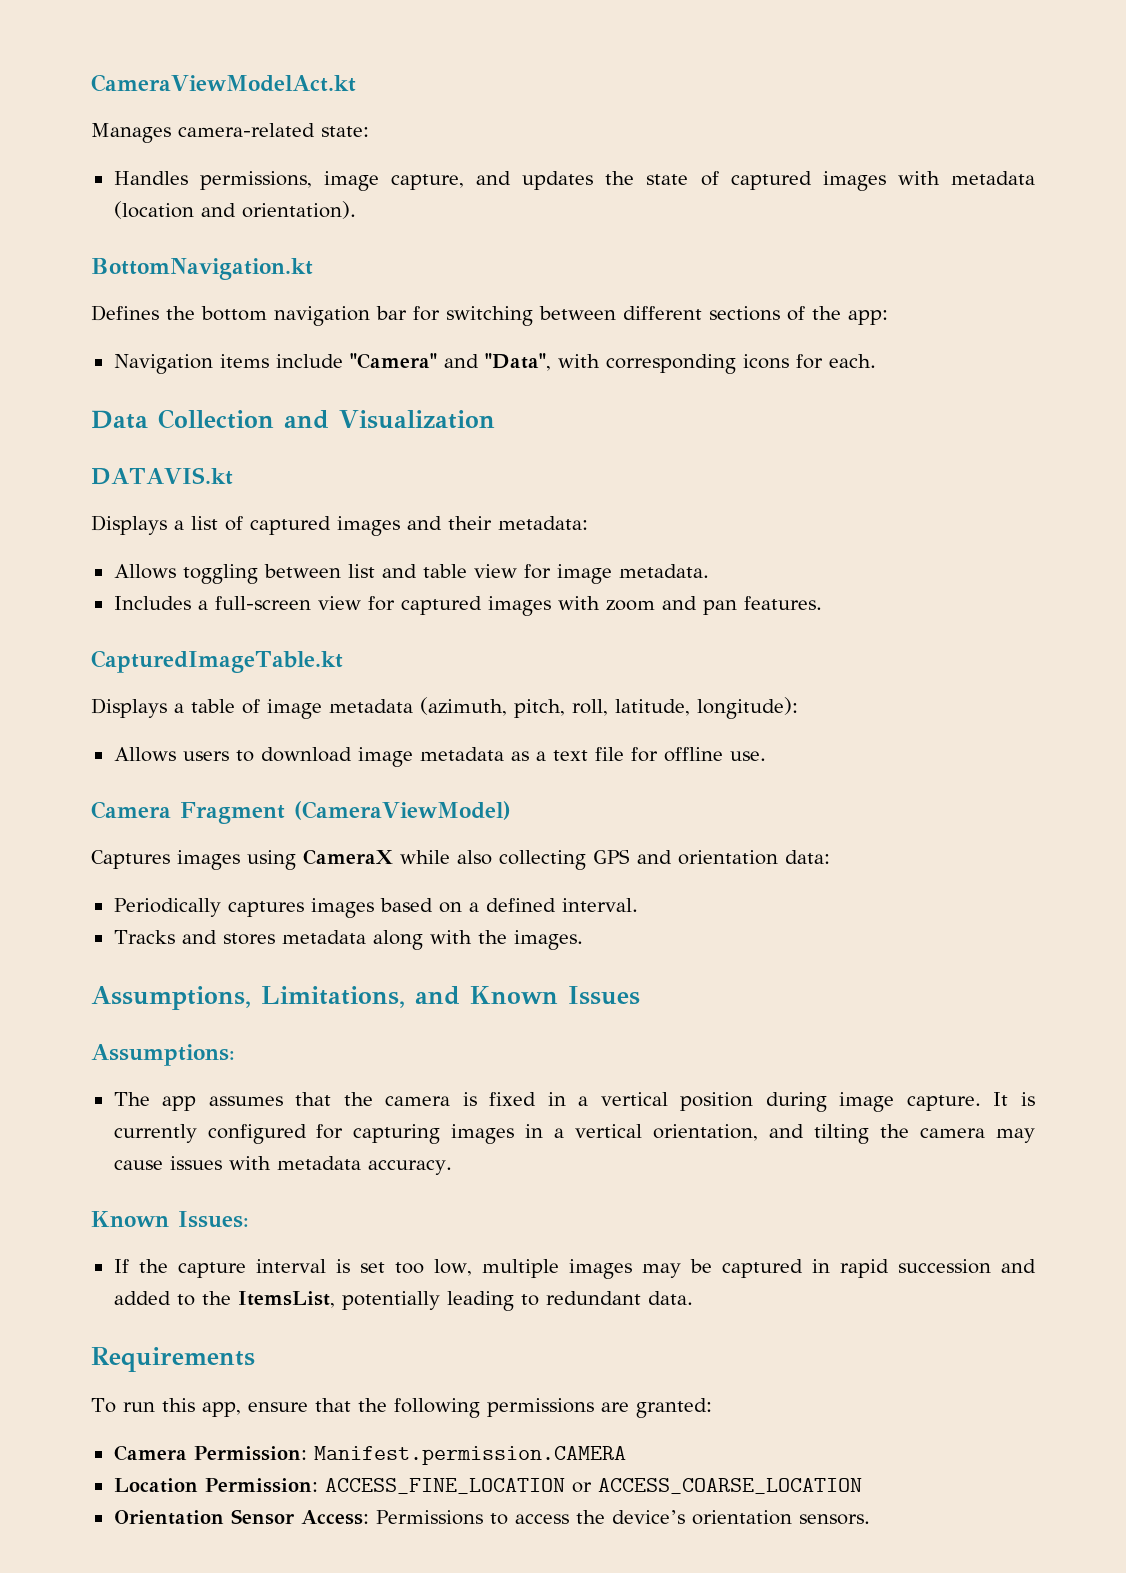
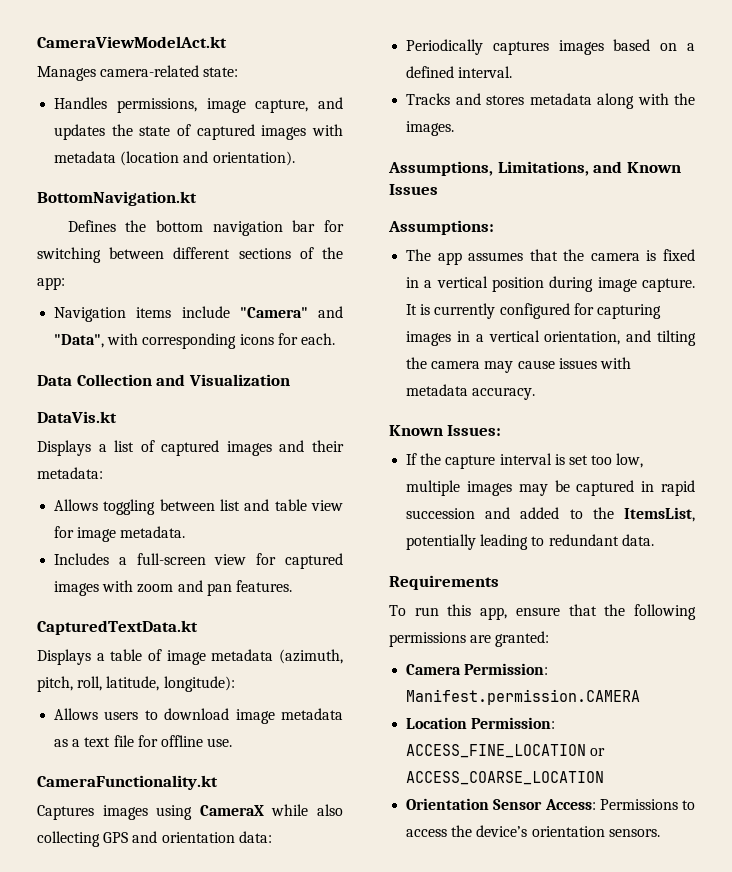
- DATAVIS.kt
+ DataVis.kt
- CapturedImageTable.kt
+ CapturedTextData.kt
- Camera Fragment (CameraViewModel)
+ CameraFunctionality.kt

